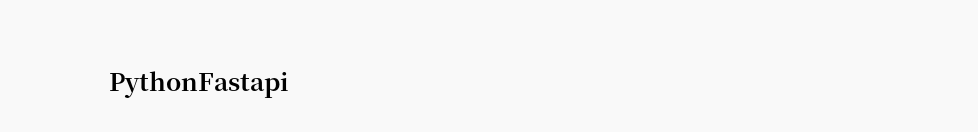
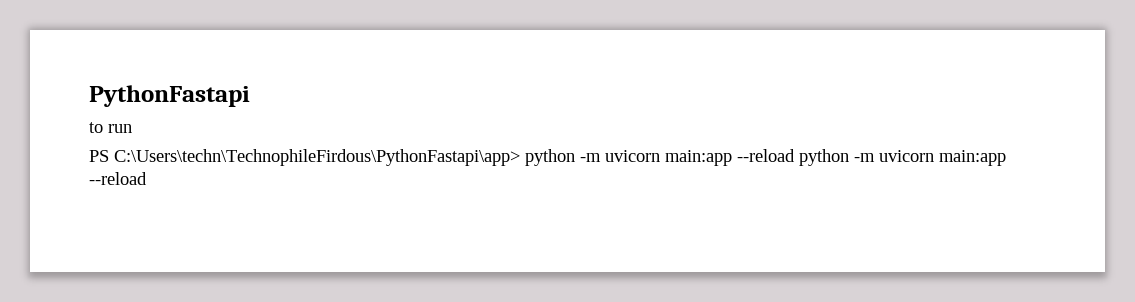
+ to run
+ PS C:\Users\techn\TechnophileFirdous\PythonFastapi\app> python -m uvicorn main:app --reload python -m uvicorn main:app --reload

